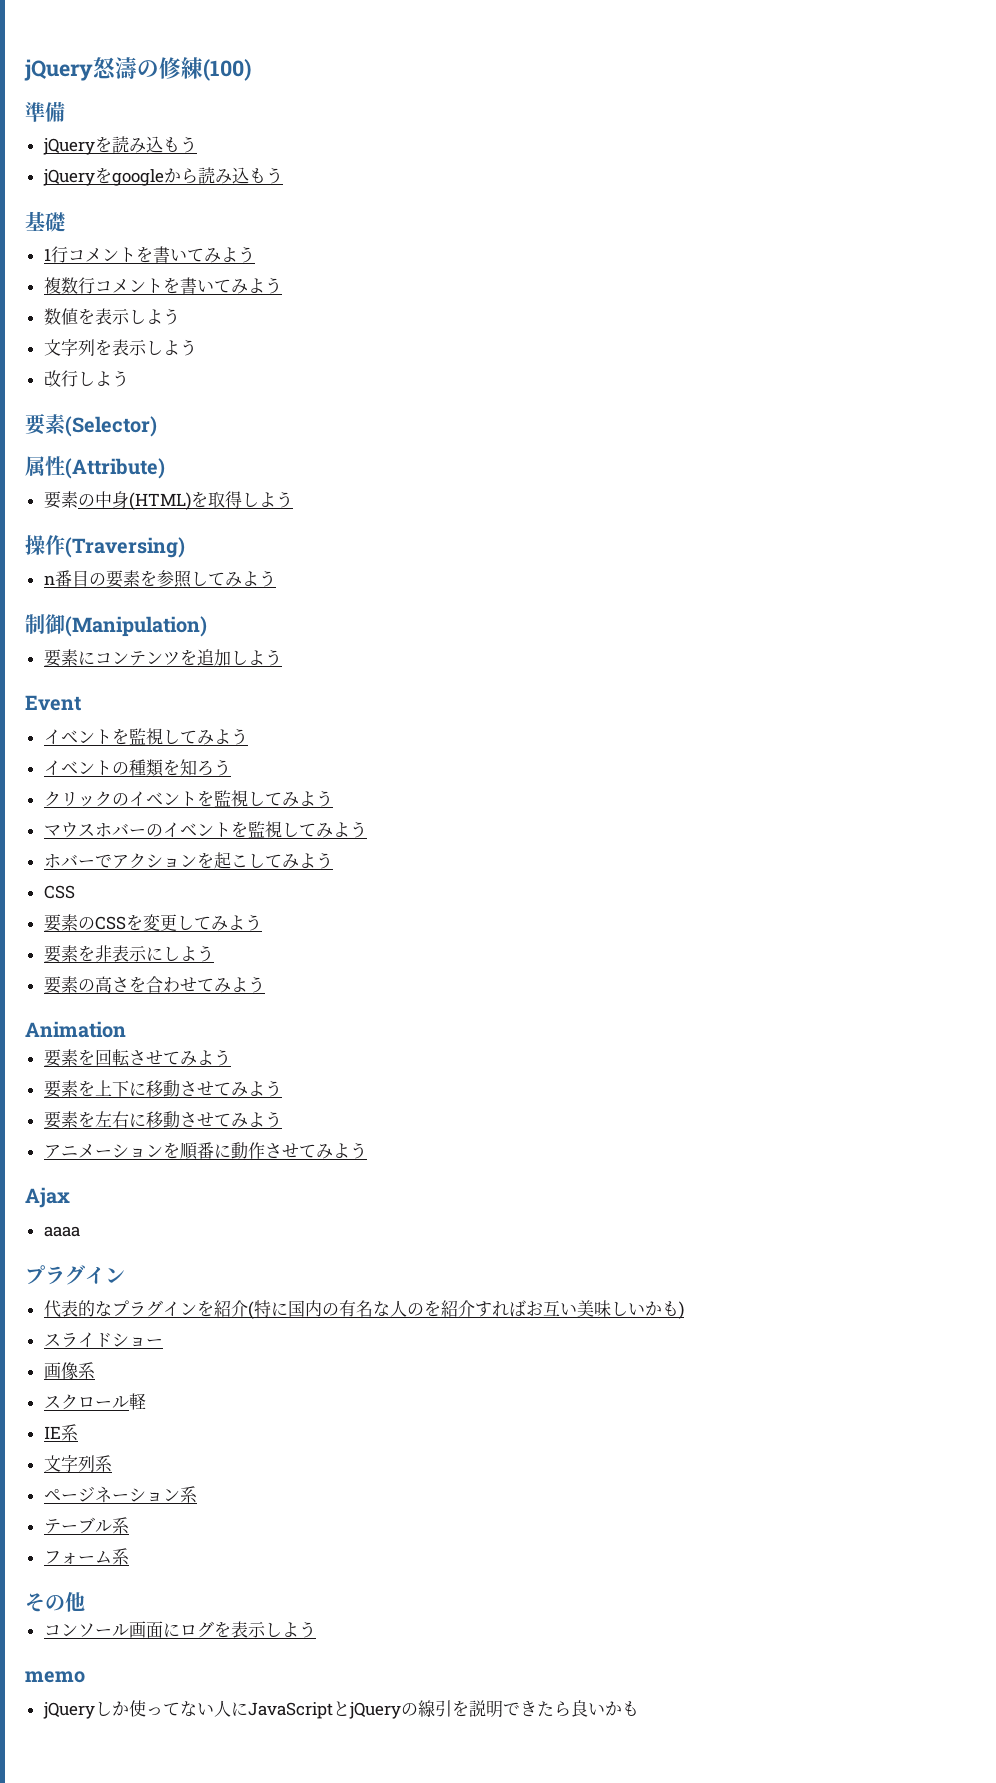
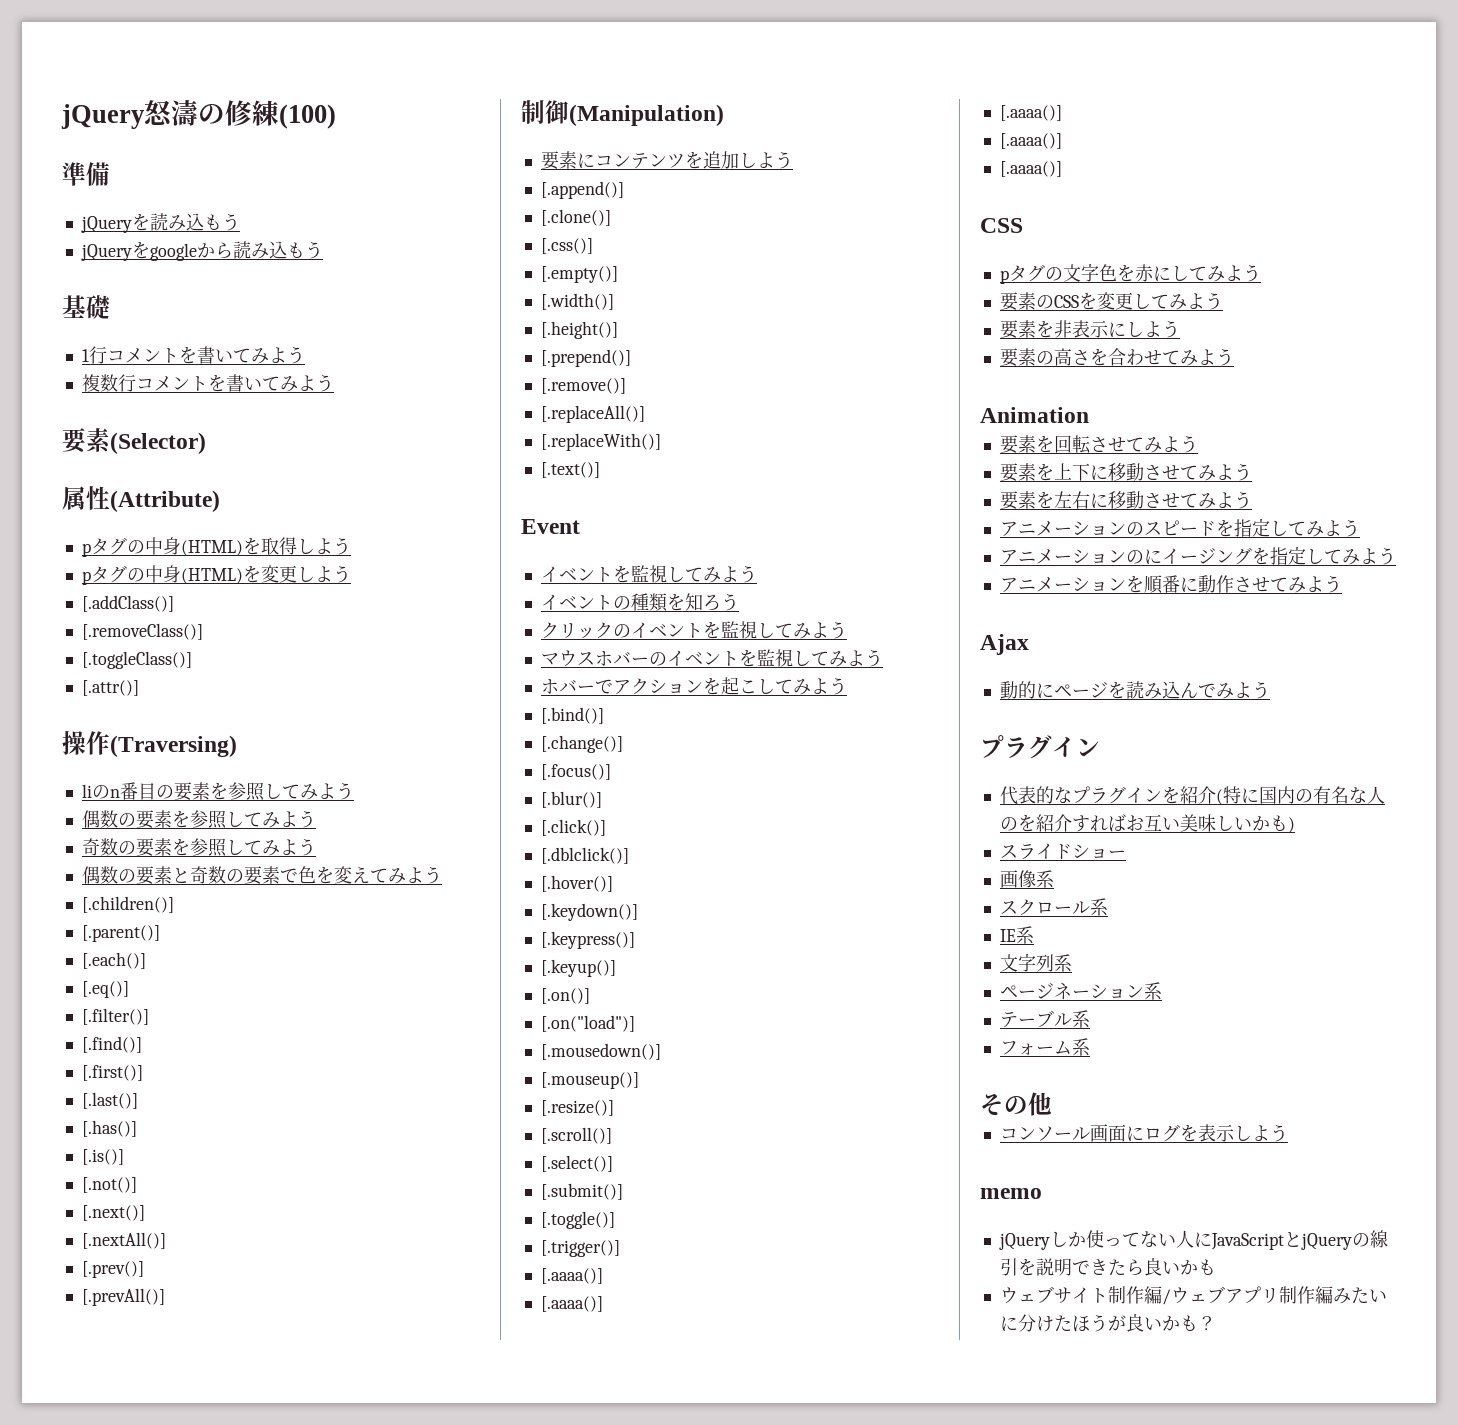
- 数値を表示しよう
- 文字列を表示しよう
- 改行しよう
- 要素の中身(HTML)を取得しよう
+ pタグの中身(HTML)を取得しよう
+ pタグの中身(HTML)を変更しよう
+ [.addClass()]
+ [.removeClass()]
+ [.toggleClass()]
+ [.attr()]
- n番目の要素を参照してみよう
+ liのn番目の要素を参照してみよう
+ 偶数の要素を参照してみよう
+ 奇数の要素を参照してみよう
+ 偶数の要素と奇数の要素で色を変えてみよう
+ [.children()]
+ [.parent()]
+ [.each()]
+ [.eq()]
+ [.filter()]
+ [.find()]
+ [.first()]
+ [.last()]
+ [.has()]
+ [.is()]
+ [.not()]
+ [.next()]
+ [.nextAll()]
+ [.prev()]
+ [.prevAll()]
+ [.append()]
+ [.clone()]
+ [.css()]
+ [.empty()]
+ [.width()]
+ [.height()]
+ [.prepend()]
+ [.remove()]
+ [.replaceAll()]
+ [.replaceWith()]
+ [.text()]
  ホバーでアクションを起こしてみよう
+ [.bind()]
+ [.change()]
+ [.focus()]
+ [.blur()]
+ [.click()]
+ [.dblclick()]
+ [.hover()]
+ [.keydown()]
+ [.keypress()]
+ [.keyup()]
+ [.on()]
+ [.on("load")]
+ [.mousedown()]
+ [.mouseup()]
+ [.resize()]
+ [.scroll()]
+ [.select()]
+ [.submit()]
+ [.toggle()]
+ [.trigger()]
+ [.aaaa()]
+ [.aaaa()]
+ [.aaaa()]
+ [.aaaa()]
+ [.aaaa()]
  CSS
+ pタグの文字色を赤にしてみよう
+ アニメーションのスピードを指定してみよう
+ アニメーションのにイージングを指定してみよう
- aaaa
+ 動的にページを読み込んでみよう
- スクロール軽
+ スクロール系
+ ウェブサイト制作編/ウェブアプリ制作編みたいに分けたほうが良いかも？

